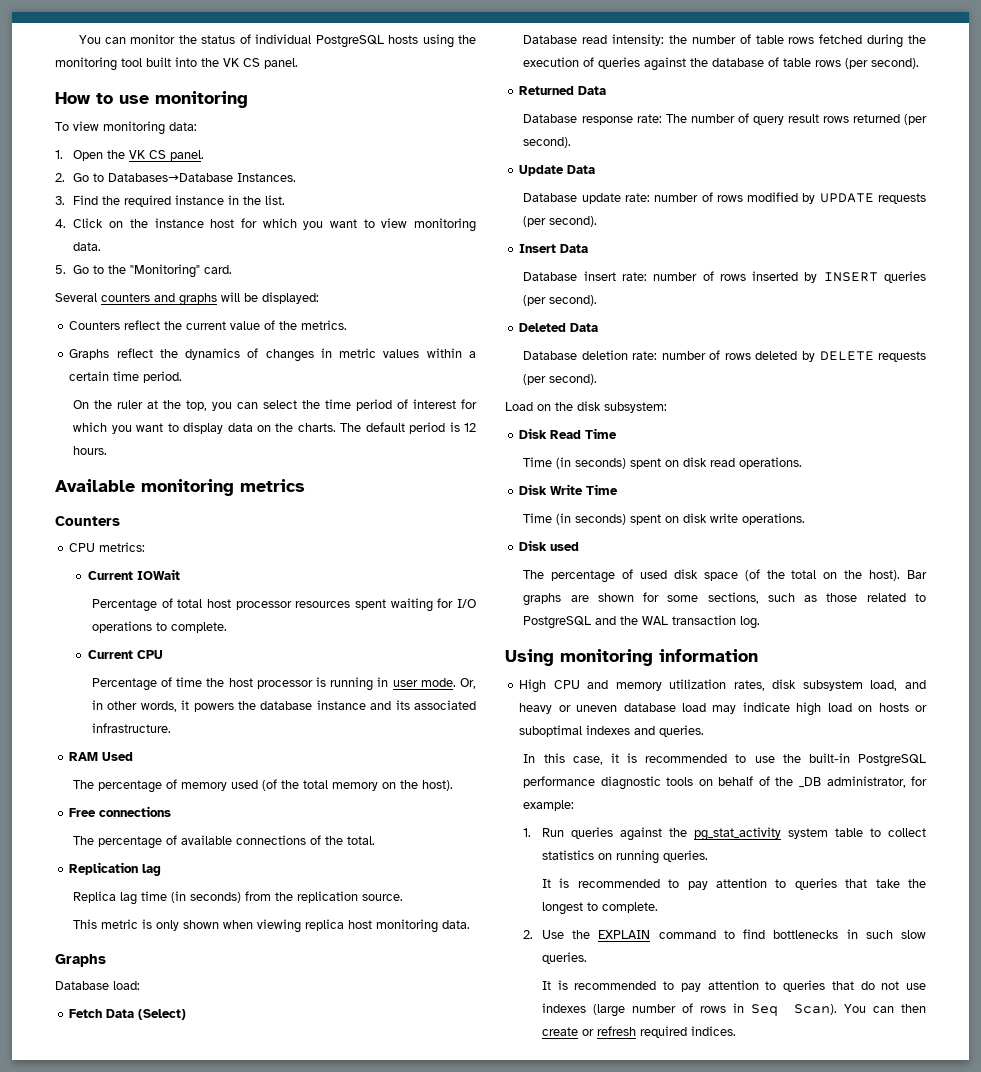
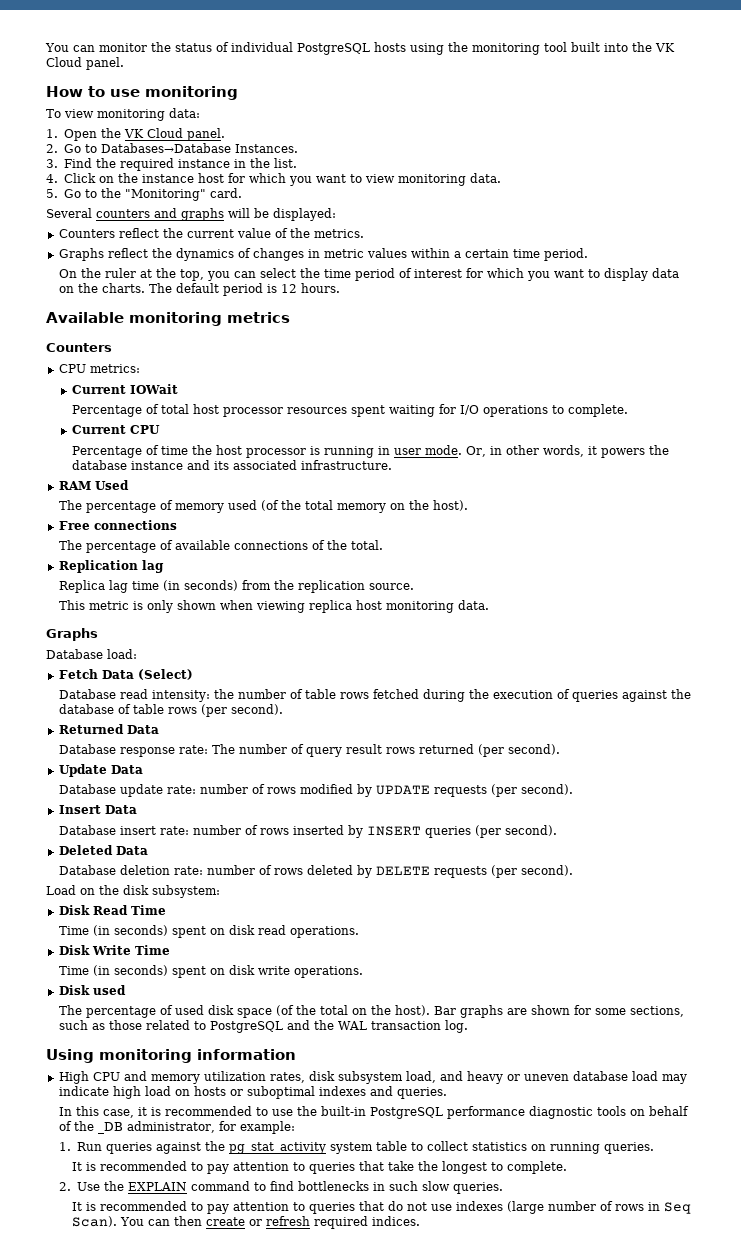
- You can monitor the status of individual PostgreSQL hosts using the monitoring tool built into the VK CS panel.
+ You can monitor the status of individual PostgreSQL hosts using the monitoring tool built into the VK Cloud panel.
- 1. Open the VK CS panel.
+ 1. Open the VK Cloud panel.

